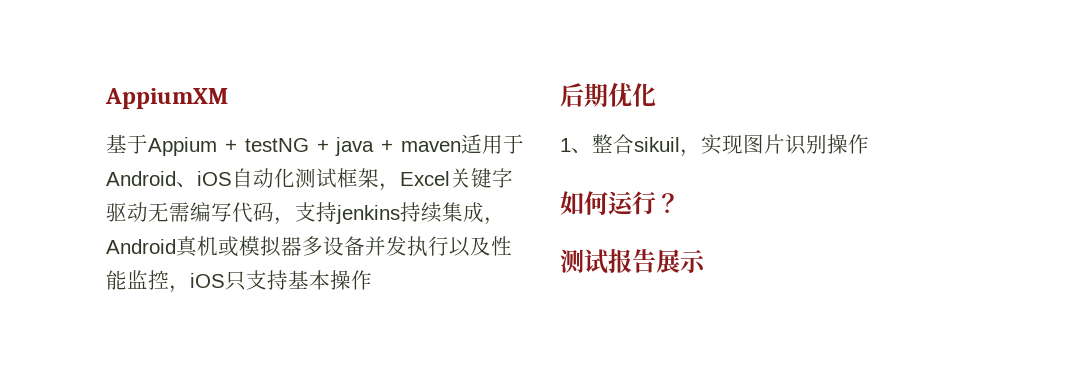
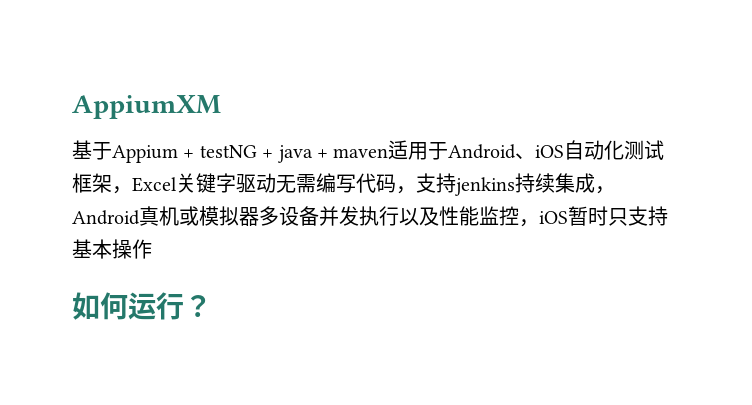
- 基于Appium + testNG + java + maven适用于Android、iOS自动化测试框架，Excel关键字驱动无需编写代码，支持jenkins持续集成，Android真机或模拟器多设备并发执行以及性能监控，iOS只支持基本操作
+ 基于Appium + testNG + java + maven适用于Android、iOS自动化测试框架，Excel关键字驱动无需编写代码，支持jenkins持续集成，Android真机或模拟器多设备并发执行以及性能监控，iOS暂时只支持基本操作
- 后期优化
- 1、整合sikuil，实现图片识别操作
- 测试报告展示

